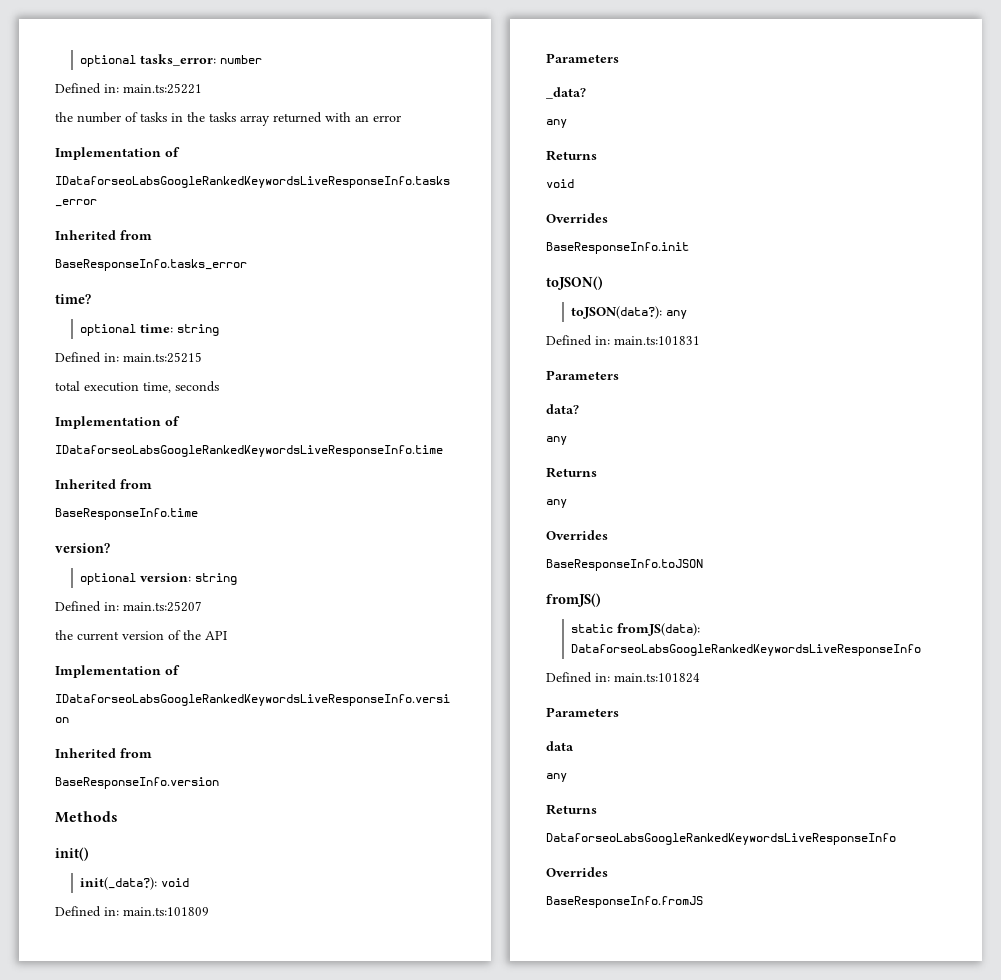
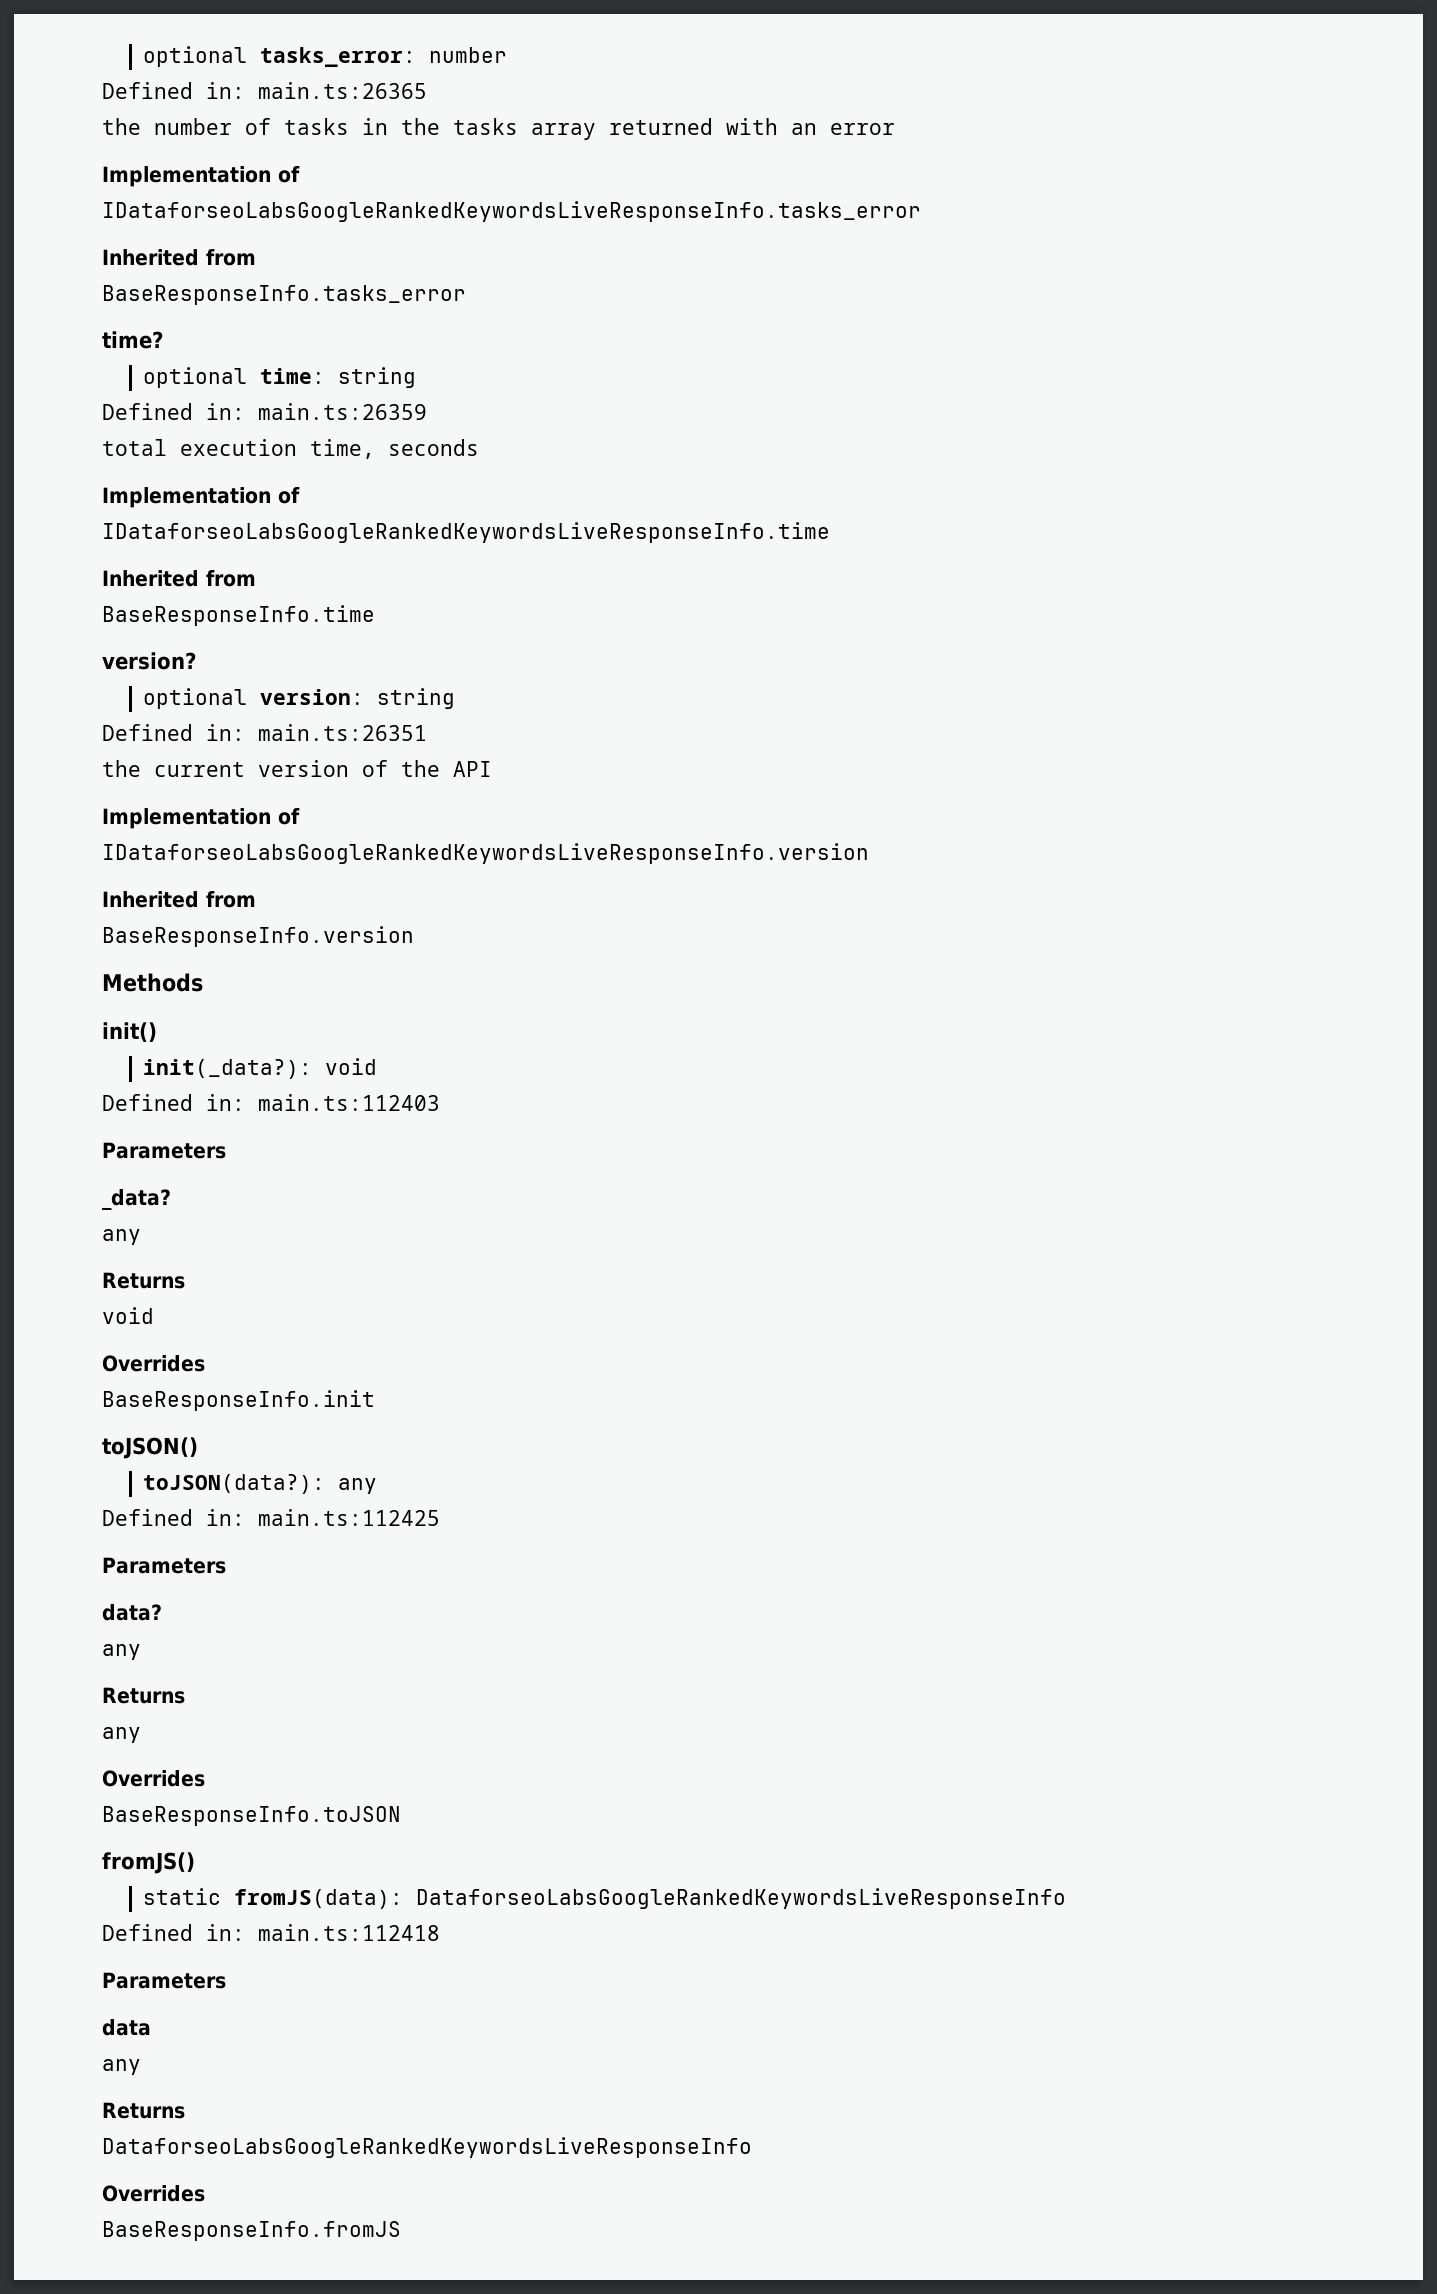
- Defined in: main.ts:25221
+ Defined in: main.ts:26365
- Defined in: main.ts:25215
+ Defined in: main.ts:26359
- Defined in: main.ts:25207
+ Defined in: main.ts:26351
- Defined in: main.ts:101809
+ Defined in: main.ts:112403
- Defined in: main.ts:101831
+ Defined in: main.ts:112425
- Defined in: main.ts:101824
+ Defined in: main.ts:112418

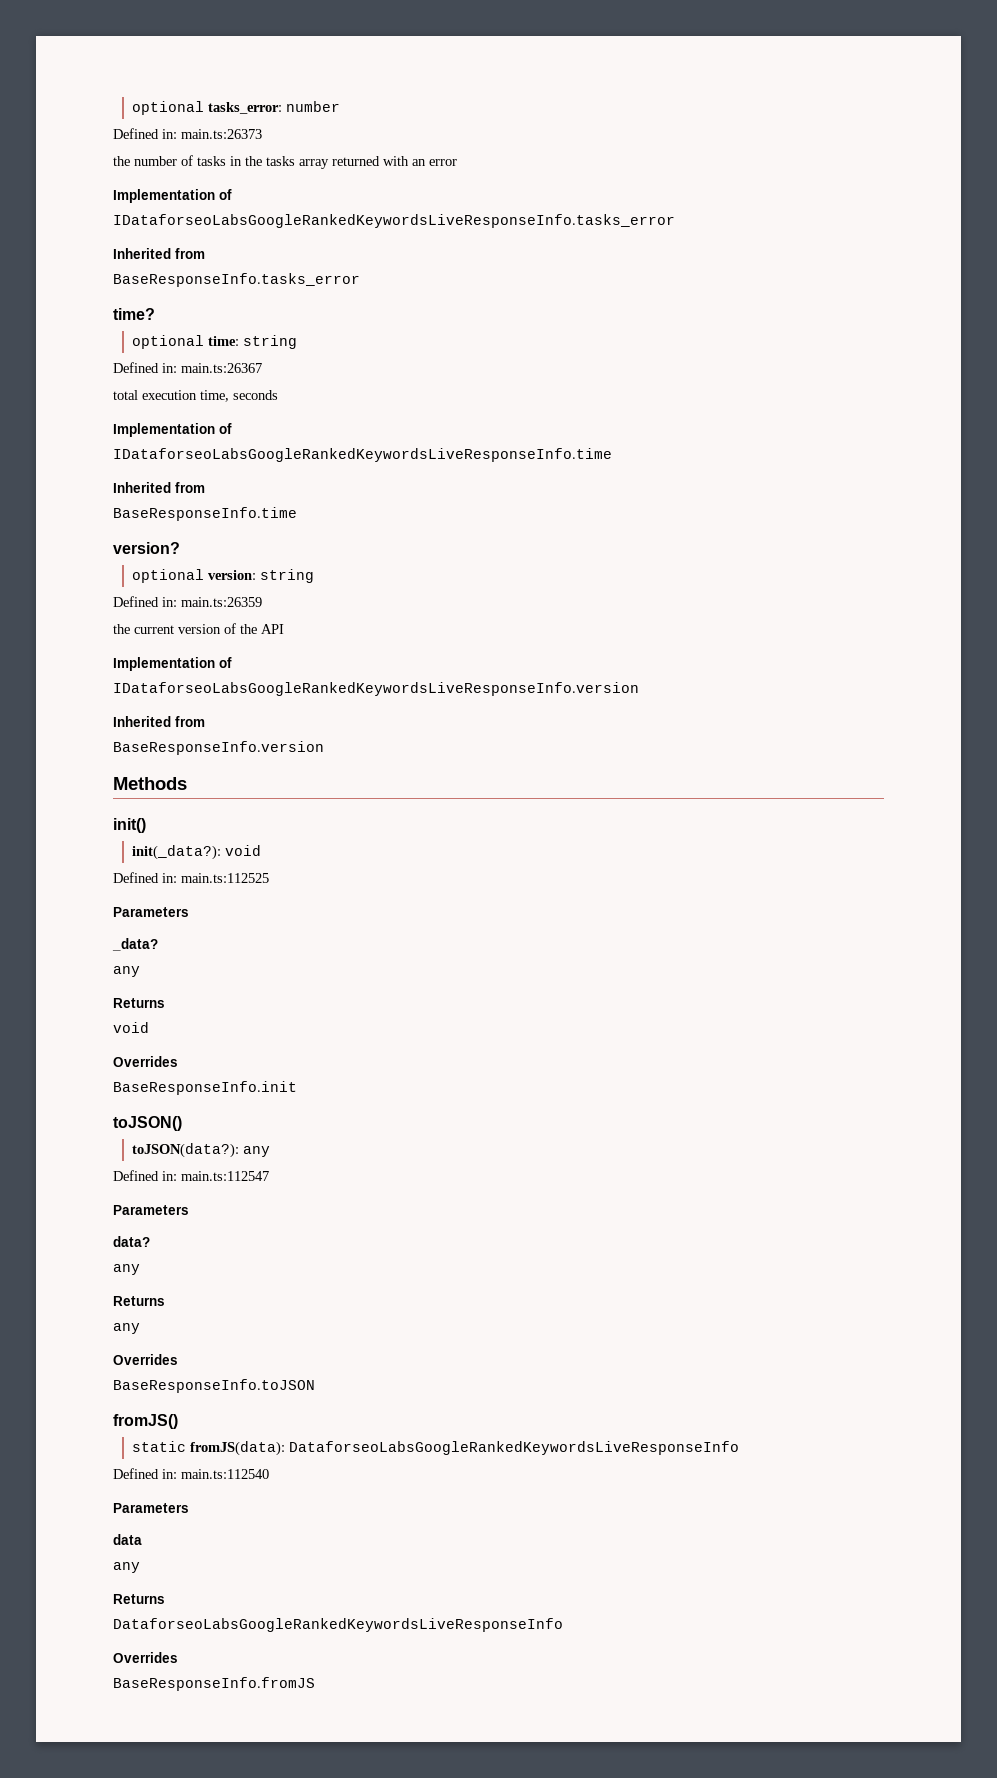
- Defined in: main.ts:26365
+ Defined in: main.ts:26373
- Defined in: main.ts:26359
+ Defined in: main.ts:26367
- Defined in: main.ts:26351
+ Defined in: main.ts:26359
- Defined in: main.ts:112403
+ Defined in: main.ts:112525
- Defined in: main.ts:112425
+ Defined in: main.ts:112547
- Defined in: main.ts:112418
+ Defined in: main.ts:112540

